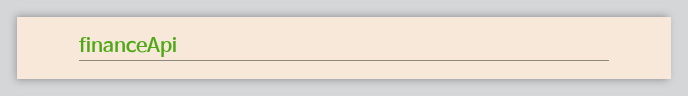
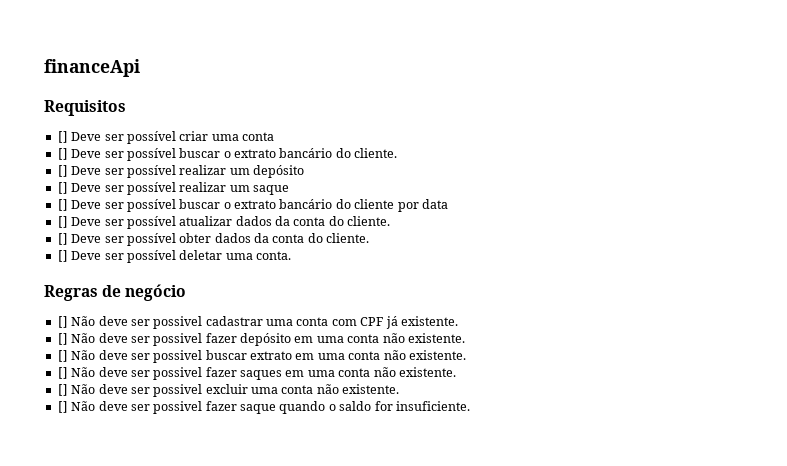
+ Requisitos
+ [] Deve ser possível criar uma conta
+ [] Deve ser possível buscar o extrato bancário do cliente.
+ [] Deve ser possível realizar um depósito
+ [] Deve ser possível realizar um saque
+ [] Deve ser possível buscar o extrato bancário do cliente por data
+ [] Deve ser possível atualizar dados da conta do cliente.
+ [] Deve ser possível obter dados da conta do cliente.
+ [] Deve ser possível deletar uma conta.
+ Regras de negócio
+ [] Não deve ser possivel cadastrar uma conta com CPF já existente.
+ [] Não deve ser possivel fazer depósito em uma conta não existente.
+ [] Não deve ser possivel buscar extrato em uma conta não existente.
+ [] Não deve ser possivel fazer saques em uma conta não existente.
+ [] Não deve ser possivel excluir uma conta não existente.
+ [] Não deve ser possivel fazer saque quando o saldo for insuficiente.

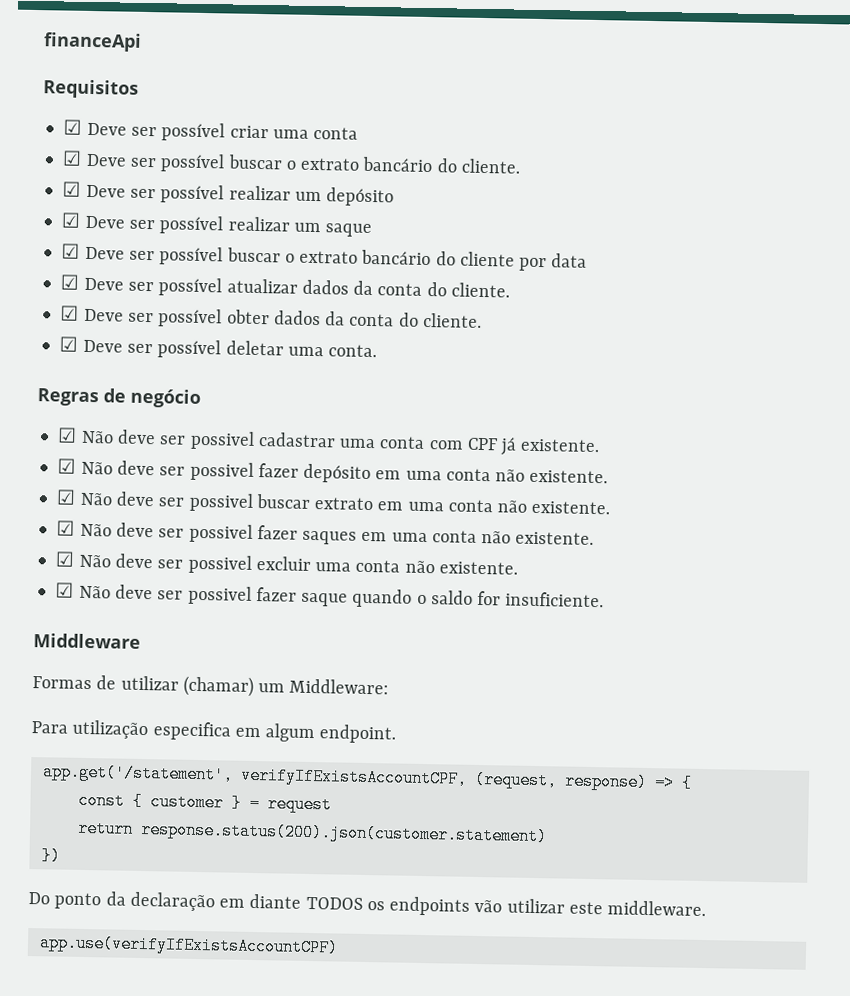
- [] Deve ser possível criar uma conta
+ ☑ Deve ser possível criar uma conta
- [] Deve ser possível buscar o extrato bancário do cliente.
+ ☑ Deve ser possível buscar o extrato bancário do cliente.
- [] Deve ser possível realizar um depósito
+ ☑ Deve ser possível realizar um depósito
- [] Deve ser possível realizar um saque
+ ☑ Deve ser possível realizar um saque
- [] Deve ser possível buscar o extrato bancário do cliente por data
+ ☑ Deve ser possível buscar o extrato bancário do cliente por data
- [] Deve ser possível atualizar dados da conta do cliente.
+ ☑ Deve ser possível atualizar dados da conta do cliente.
- [] Deve ser possível obter dados da conta do cliente.
+ ☑ Deve ser possível obter dados da conta do cliente.
- [] Deve ser possível deletar uma conta.
+ ☑ Deve ser possível deletar uma conta.
- [] Não deve ser possivel cadastrar uma conta com CPF já existente.
+ ☑ Não deve ser possivel cadastrar uma conta com CPF já existente.
- [] Não deve ser possivel fazer depósito em uma conta não existente.
+ ☑ Não deve ser possivel fazer depósito em uma conta não existente.
- [] Não deve ser possivel buscar extrato em uma conta não existente.
+ ☑ Não deve ser possivel buscar extrato em uma conta não existente.
- [] Não deve ser possivel fazer saques em uma conta não existente.
+ ☑ Não deve ser possivel fazer saques em uma conta não existente.
- [] Não deve ser possivel excluir uma conta não existente.
+ ☑ Não deve ser possivel excluir uma conta não existente.
- [] Não deve ser possivel fazer saque quando o saldo for insuficiente.
+ ☑ Não deve ser possivel fazer saque quando o saldo for insuficiente.
+ Middleware
+ Formas de utilizar (chamar) um Middleware:
+ Para utilização especifica em algum endpoint.
+ app.get('/statement', verifyIfExistsAccountCPF, (request, response) => {
+ const { customer } = request
+ return response.status(200).json(customer.statement)
+ })
+ Do ponto da declaração em diante TODOS os endpoints vão utilizar este middleware.
+ app.use(verifyIfExistsAccountCPF)

